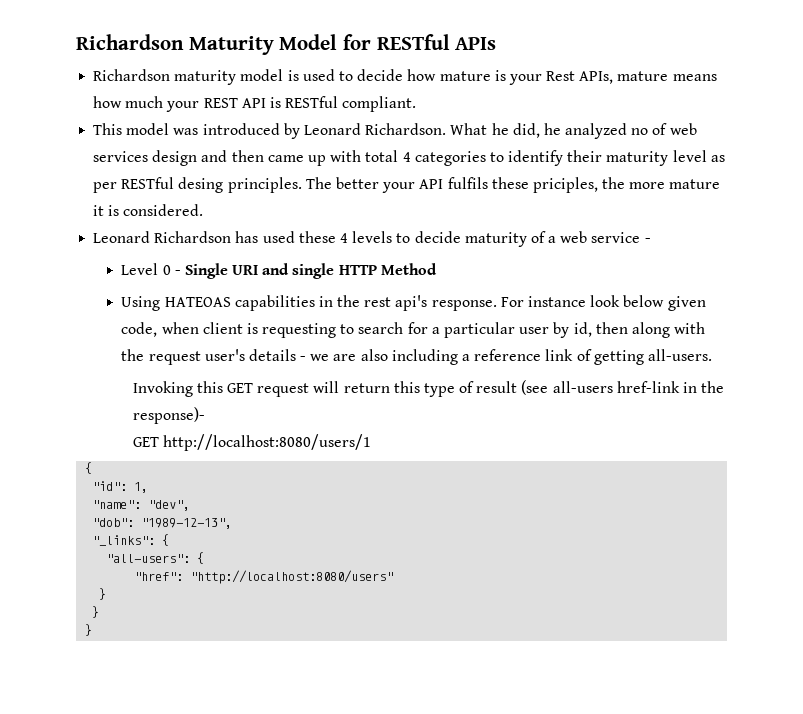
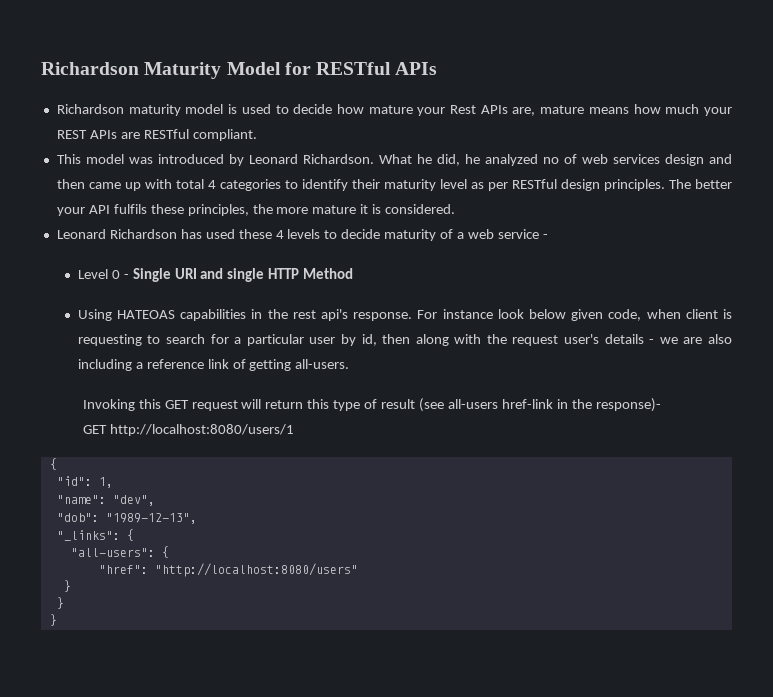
- Richardson maturity model is used to decide how mature is your Rest APIs, mature means how much your REST API is RESTful compliant.
+ Richardson maturity model is used to decide how mature your Rest APIs are, mature means how much your REST APIs are RESTful compliant.
- What he did, he analyzed no of web services design and then came up with total 4 categories to identify their maturity level as per RESTful desing principles.
+ What he did, he analyzed no of web services design and then came up with total 4 categories to identify their maturity level as per RESTful design principles.
- The better your API fulfils these priciples, the more mature it is considered.
+ The better your API fulfils these principles, the more mature it is considered.

